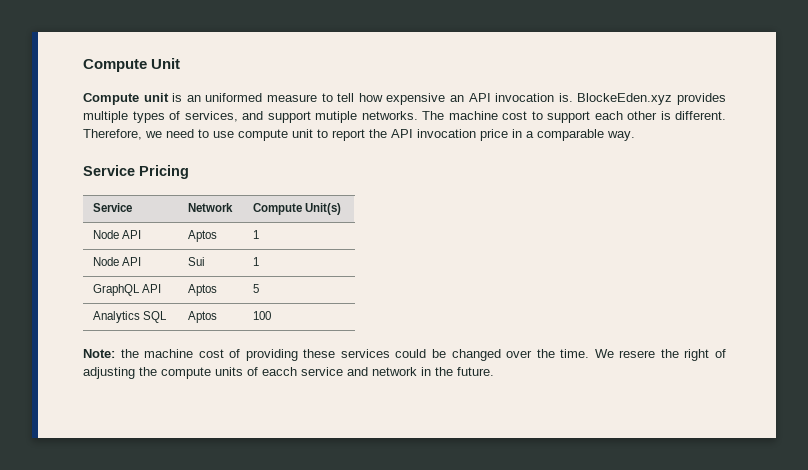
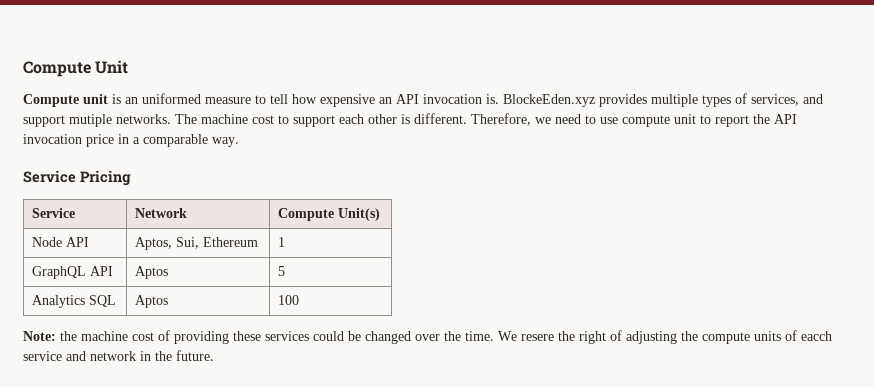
- Node API | Aptos | 1
- Node API | Sui | 1
+ Node API | Aptos, Sui, Ethereum | 1

